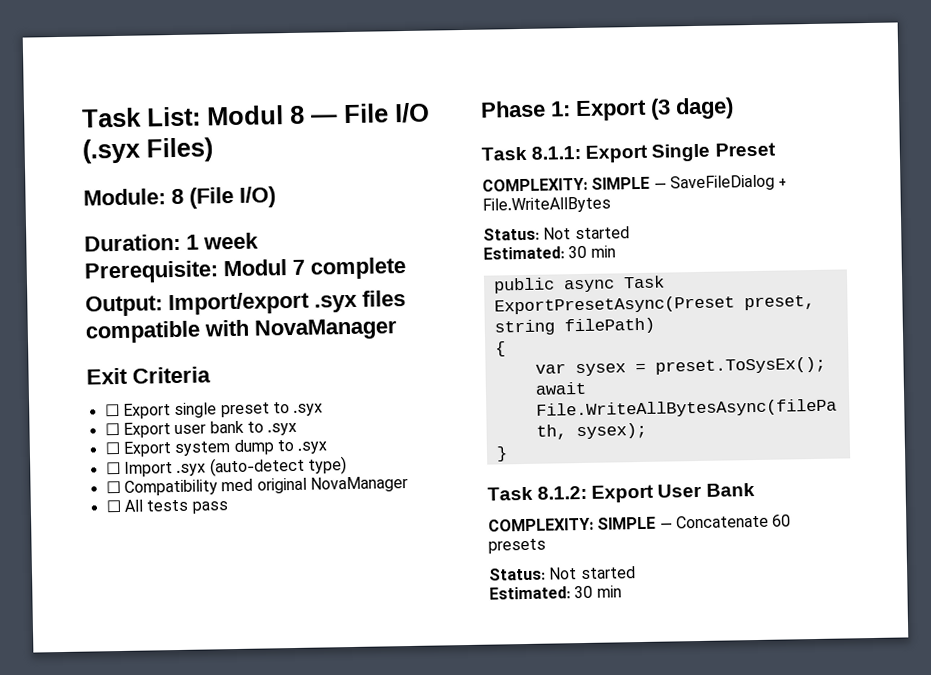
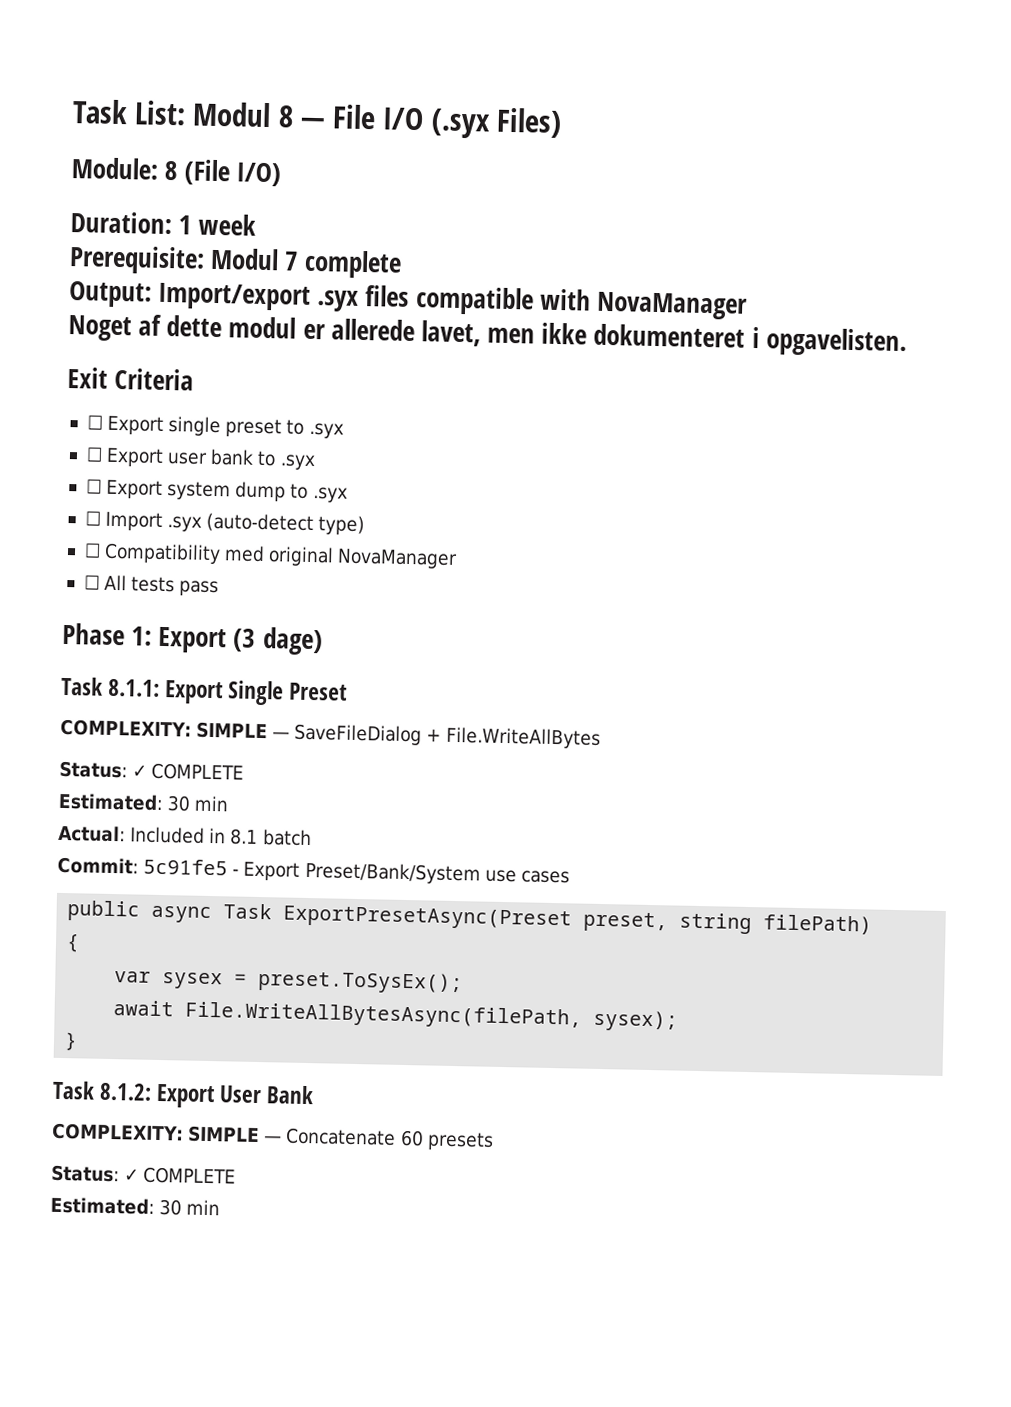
+ Noget af dette modul er allerede lavet, men ikke dokumenteret i opgavelisten.
  COMPLEXITY: SIMPLE — SaveFileDialog + File.WriteAllBytes
- Status: Not started
+ Status: ✓ COMPLETE
  Estimated: 30 min
+ Actual: Included in 8.1 batch
+ Commit: 5c91fe5 - Export Preset/Bank/System use cases
  COMPLEXITY: SIMPLE — Concatenate 60 presets
- Status: Not started
+ Status: ✓ COMPLETE

